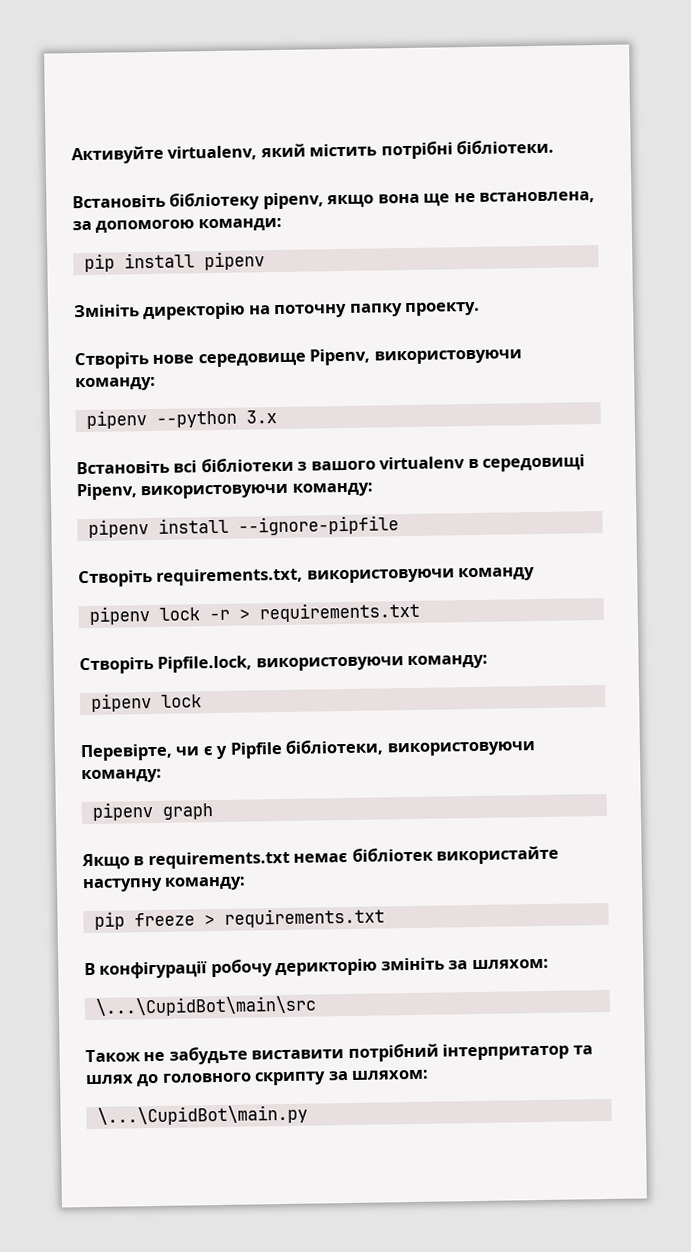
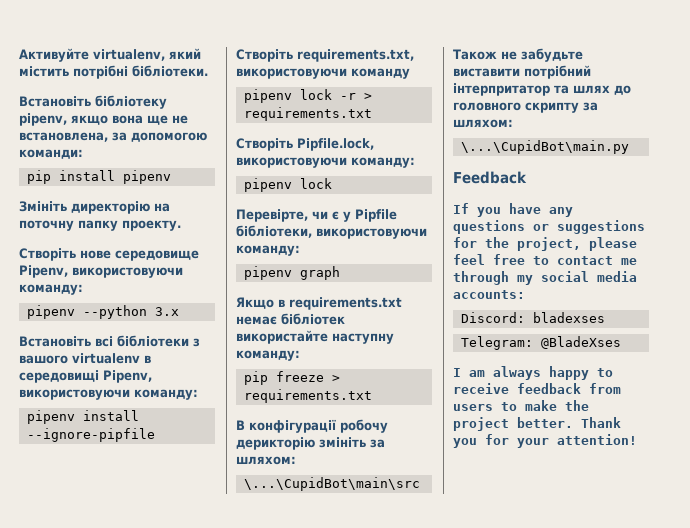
+ Feedback
+ If you have any questions or suggestions for the project, please feel free to contact me through my social media accounts:
+ Discord: bladexses
+ Telegram: @BladeXses
+ I am always happy to receive feedback from users to make the project better. Thank you for your attention!

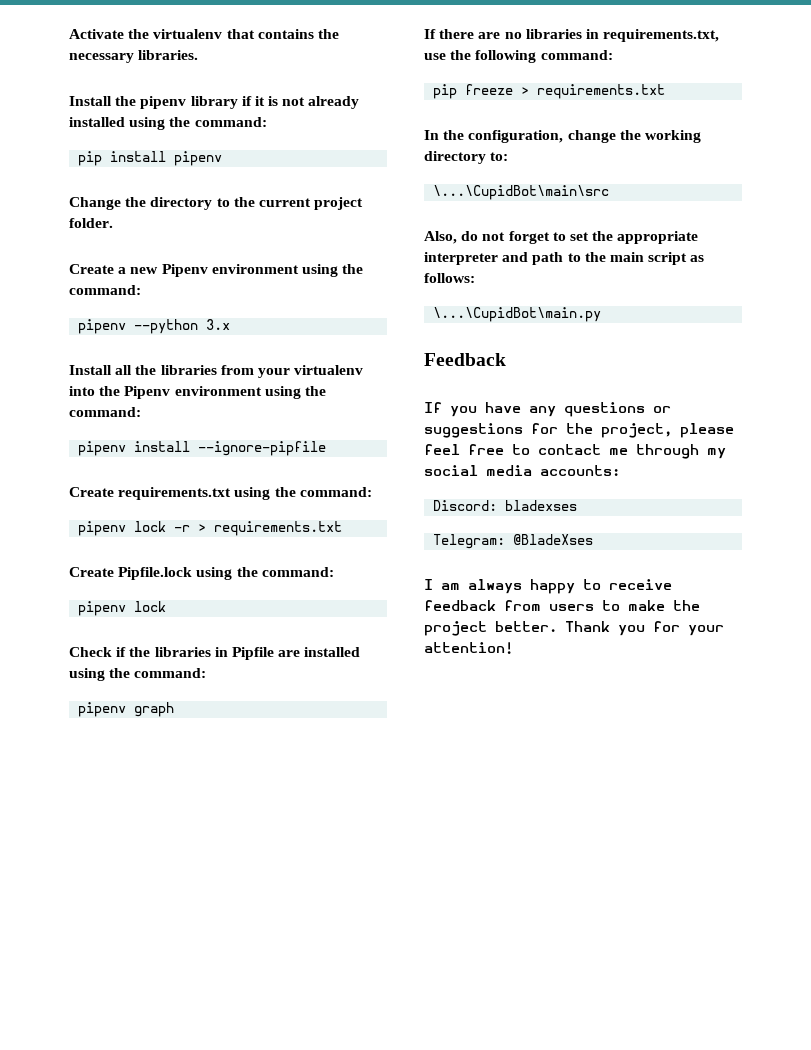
- Активуйте virtualenv, який містить потрібні бібліотеки.
- Встановіть бібліотеку pipenv, якщо вона ще не встановлена, за допомогою команди:
+ Activate the virtualenv that contains the necessary libraries.
+ Install the pipenv library if it is not already installed using the command:
  pip install pipenv
- Змініть директорію на поточну папку проекту.
- Створіть нове середовище Pipenv, використовуючи команду:
+ Change the directory to the current project folder.
+ Create a new Pipenv environment using the command:
  pipenv --python 3.x
- Встановіть всі бібліотеки з вашого virtualenv в середовищі Pipenv, використовуючи команду:
+ Install all the libraries from your virtualenv into the Pipenv environment using the command:
  pipenv install --ignore-pipfile
- Створіть requirements.txt, використовуючи команду
+ Create requirements.txt using the command:
- Створіть Pipfile.lock, використовуючи команду:
+ Create Pipfile.lock using the command:
  pipenv lock
- Перевірте, чи є у Pipfile бібліотеки, використовуючи команду:
+ Check if the libraries in Pipfile are installed using the command:
  pipenv graph
- Якщо в requirements.txt немає бібліотек використайте наступну команду:
+ If there are no libraries in requirements.txt, use the following command:
  pip freeze > requirements.txt
- В конфігурації робочу дерикторію змініть за шляхом:
+ In the configuration, change the working directory to:
  \...\CupidBot\main\src
- Також не забудьте виставити потрібний інтерпритатор та шлях до головного скрипту за шляхом:
+ Also, do not forget to set the appropriate interpreter and path to the main script as follows:

